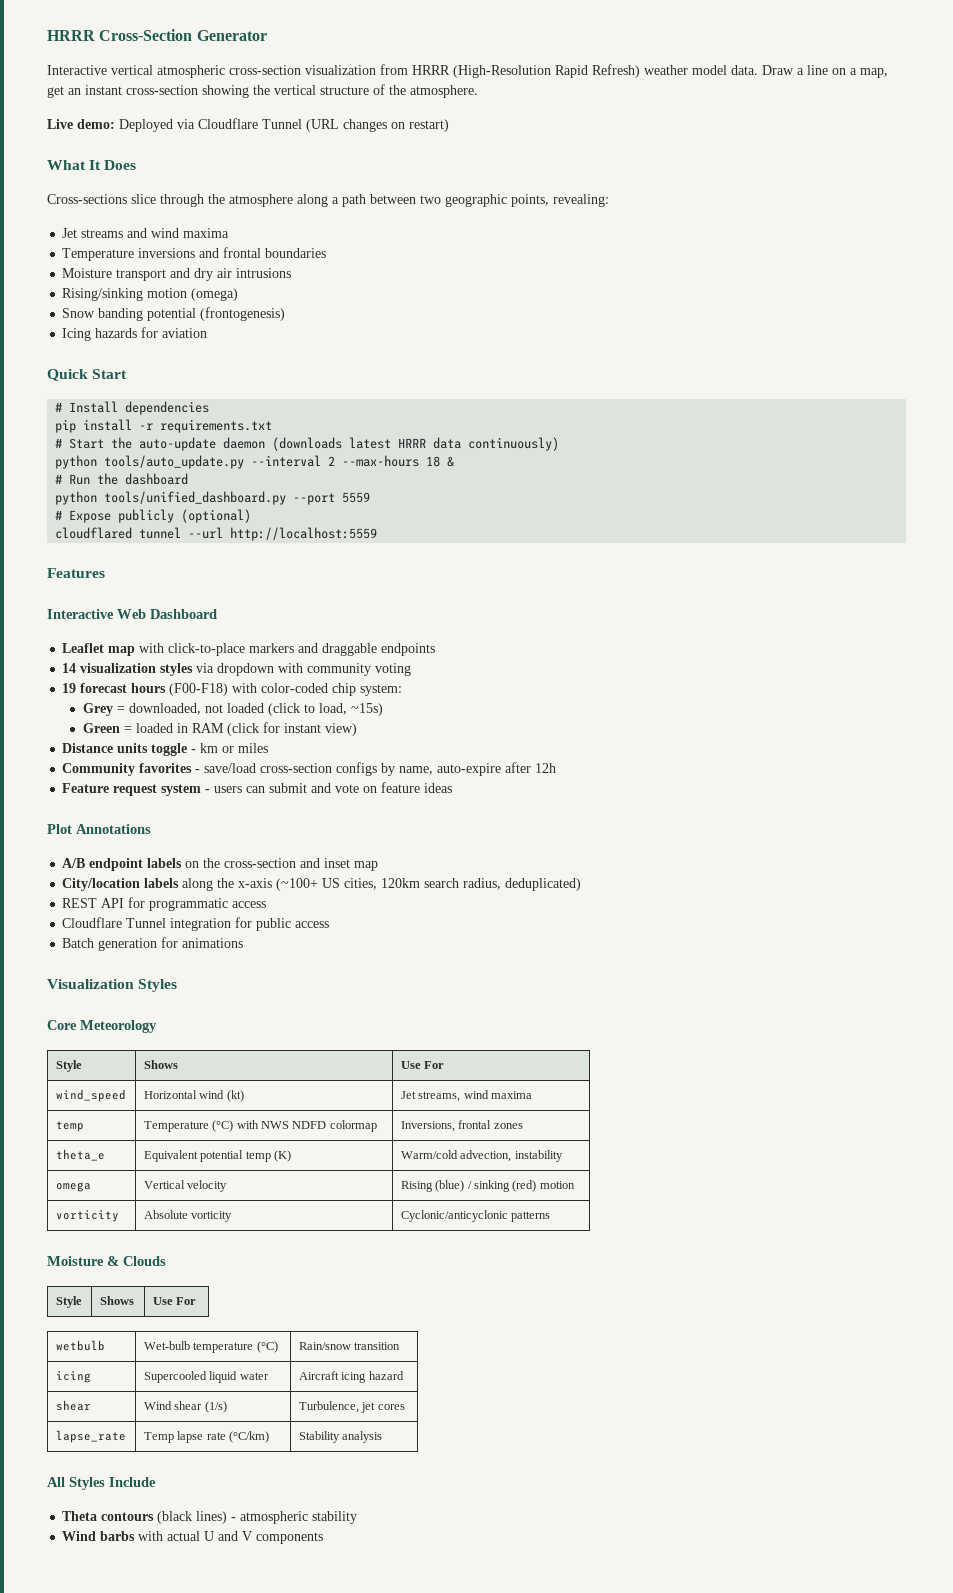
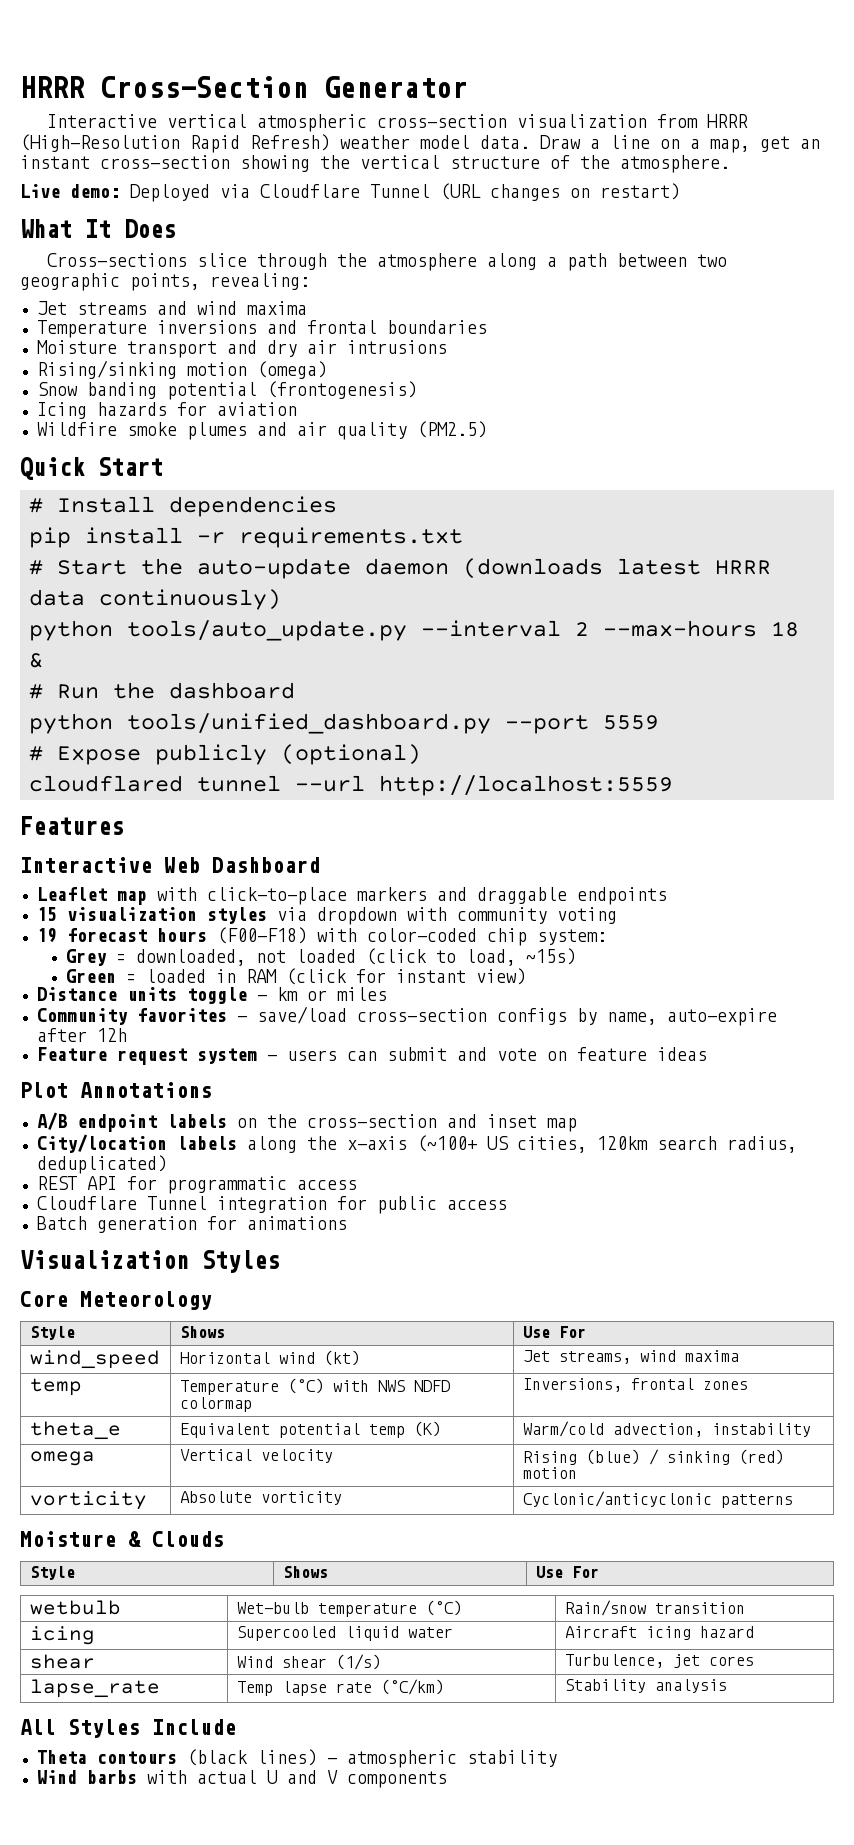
+ Wildfire smoke plumes and air quality (PM2.5)
- 14 visualization styles via dropdown with community voting
+ 15 visualization styles via dropdown with community voting

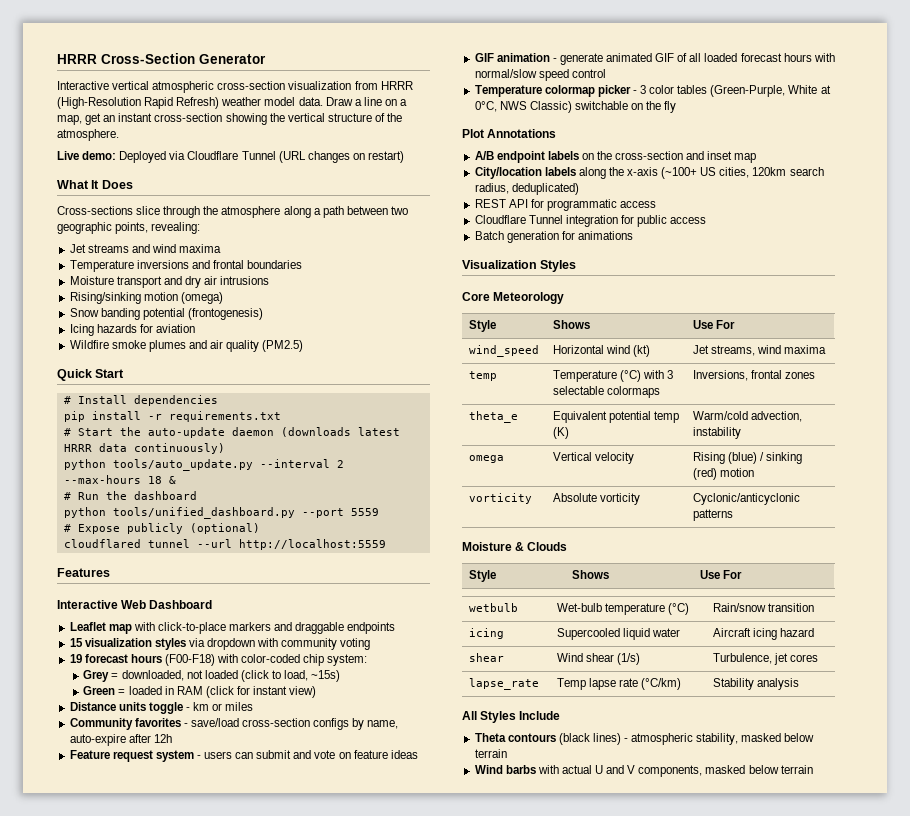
+ GIF animation - generate animated GIF of all loaded forecast hours with normal/slow speed control
+ Temperature colormap picker - 3 color tables (Green-Purple, White at 0°C, NWS Classic) switchable on the fly
- temp | Temperature (°C) with NWS NDFD colormap | Inversions, frontal zones
+ temp | Temperature (°C) with 3 selectable colormaps | Inversions, frontal zones
- Theta contours (black lines) - atmospheric stability
+ Theta contours (black lines) - atmospheric stability, masked below terrain
- Wind barbs with actual U and V components
+ Wind barbs with actual U and V components, masked below terrain

